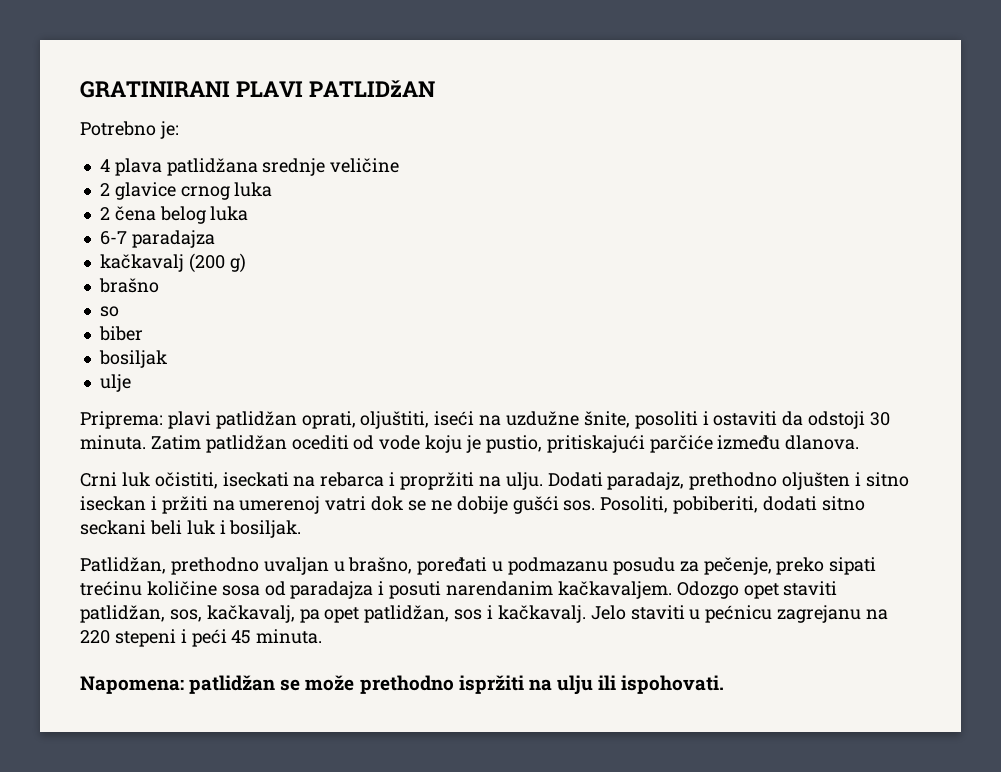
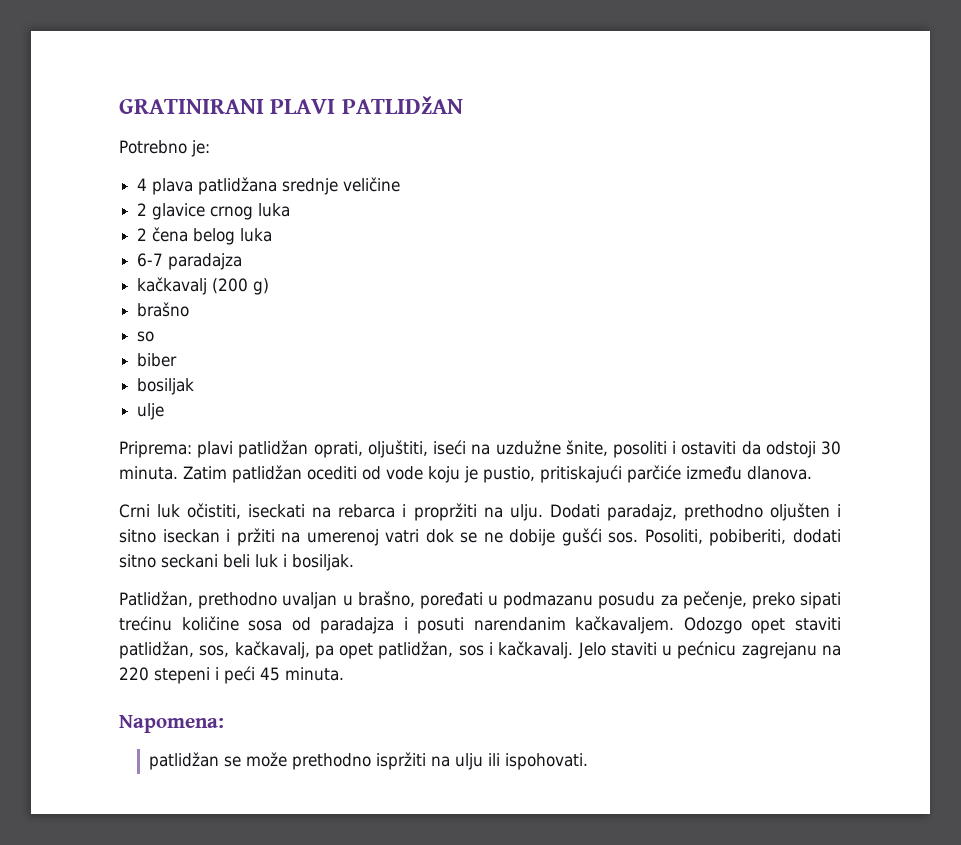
- Napomena: patlidžan se može prethodno ispržiti na ulju ili ispohovati.
+ Napomena:
+ patlidžan se može prethodno ispržiti na ulju ili ispohovati.

